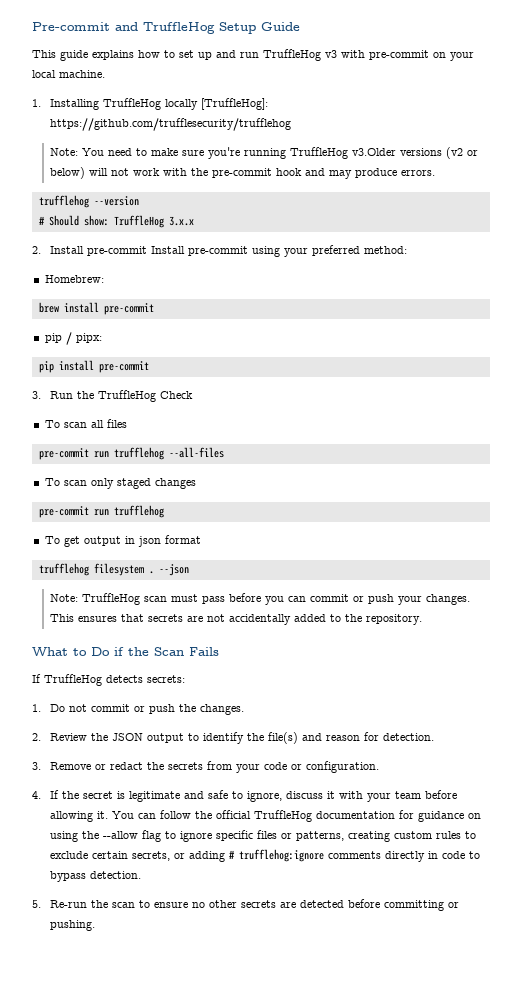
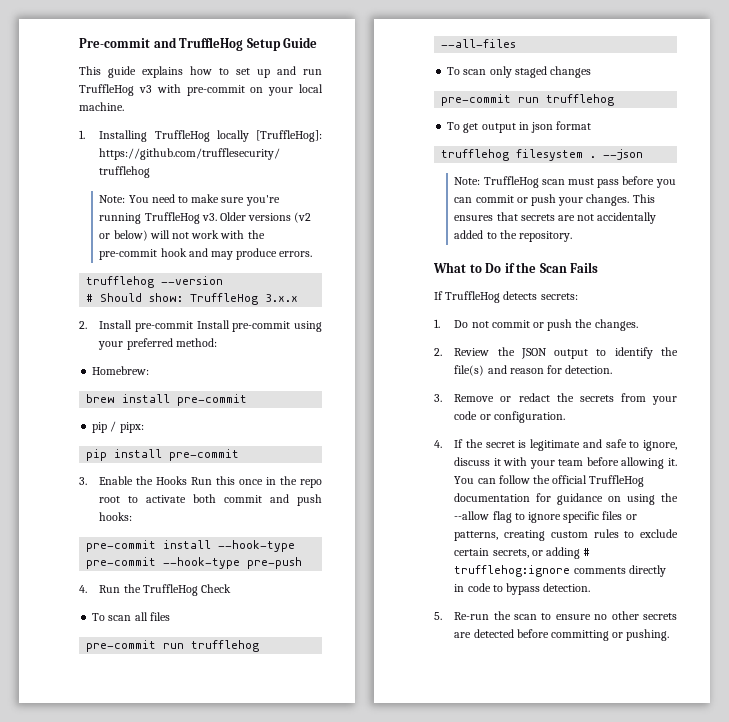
- Note: You need to make sure you're running TruffleHog v3.Older versions (v2 or below) will not work with the pre-commit hook and may produce errors.
+ Note: You need to make sure you're running TruffleHog v3. Older versions (v2 or below) will not work with the pre-commit hook and may produce errors.
- 3. Run the TruffleHog Check
+ 3. Enable the Hooks Run this once in the repo root to activate both commit and push hooks:
+ pre-commit install --hook-type pre-commit --hook-type pre-push
+ 4. Run the TruffleHog Check

